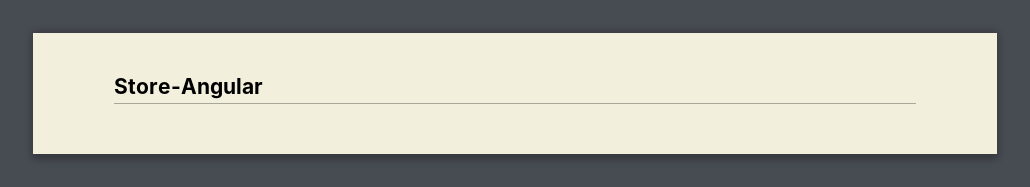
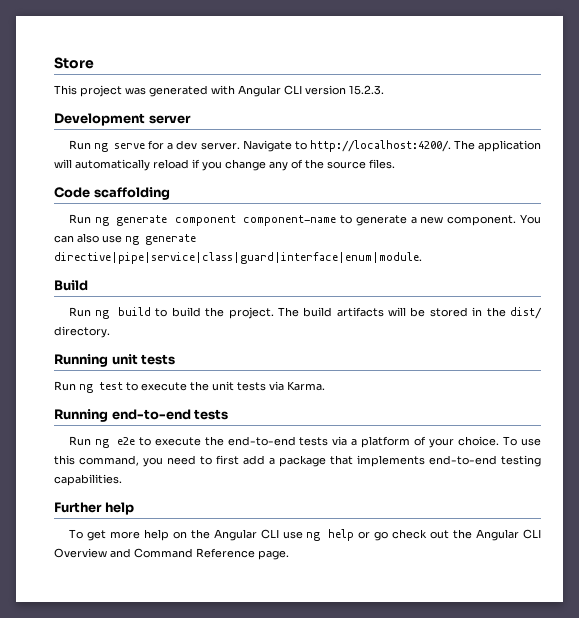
- Store-Angular
+ Store
+ This project was generated with Angular CLI version 15.2.3.
+ Development server
+ Run ng serve for a dev server. Navigate to http://localhost:4200/. The application will automatically reload if you change any of the source files.
+ Code scaffolding
+ Run ng generate component component-name to generate a new component. You can also use ng generate directive|pipe|service|class|guard|interface|enum|module.
+ Build
+ Run ng build to build the project. The build artifacts will be stored in the dist/ directory.
+ Running unit tests
+ Run ng test to execute the unit tests via Karma.
+ Running end-to-end tests
+ Run ng e2e to execute the end-to-end tests via a platform of your choice. To use this command, you need to first add a package that implements end-to-end testing capabilities.
+ Further help
+ To get more help on the Angular CLI use ng help or go check out the Angular CLI Overview and Command Reference page.

